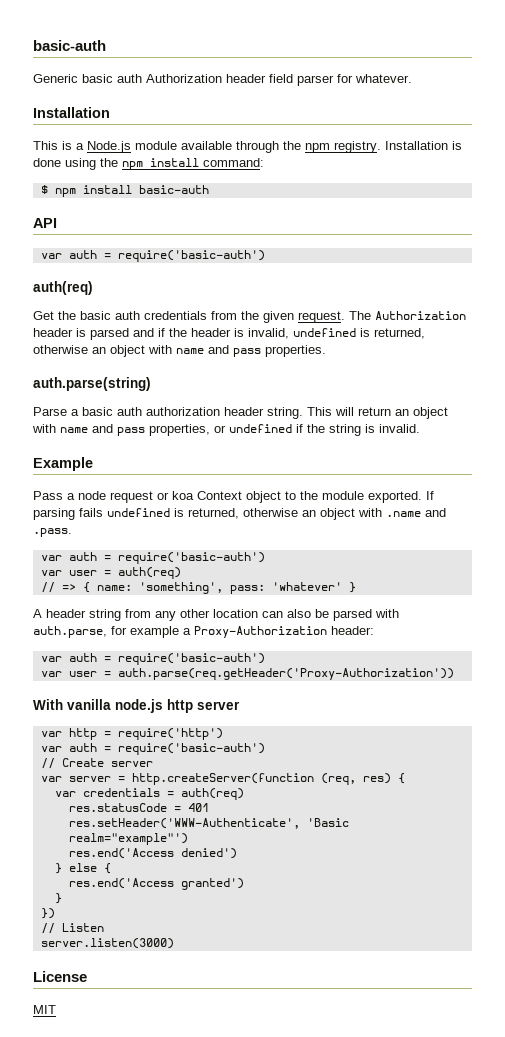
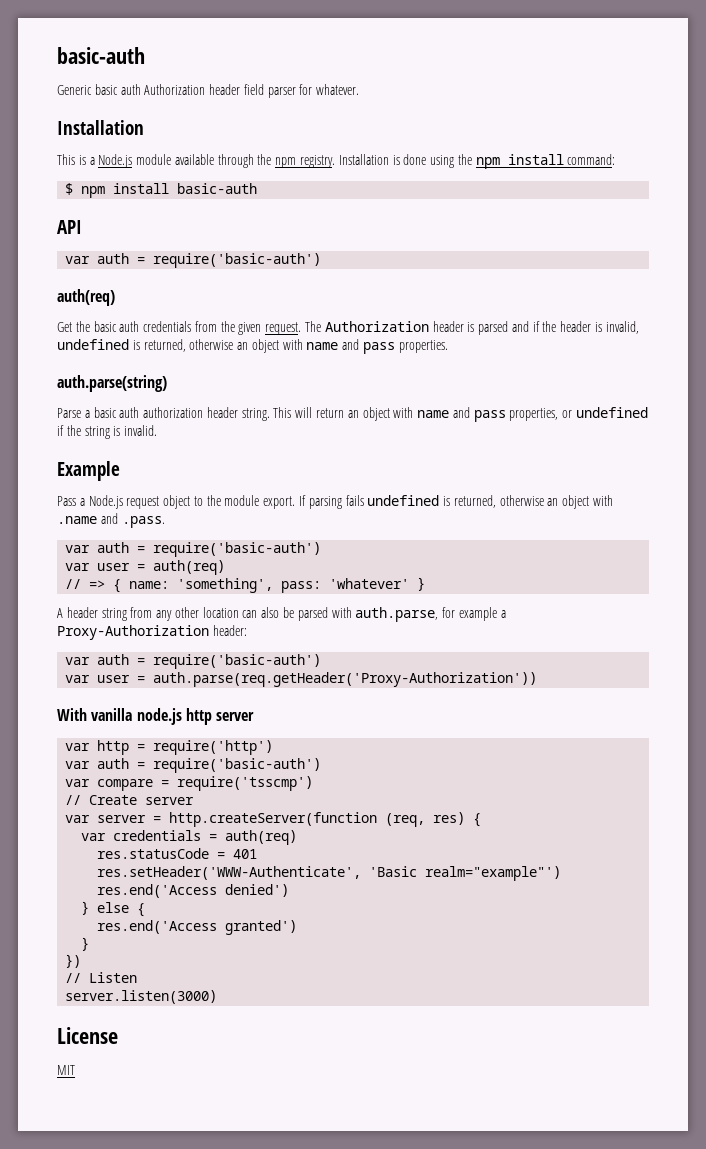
- Pass a node request or koa Context object to the module exported.
+ Pass a Node.js request object to the module export.
+ var compare = require('tsscmp')

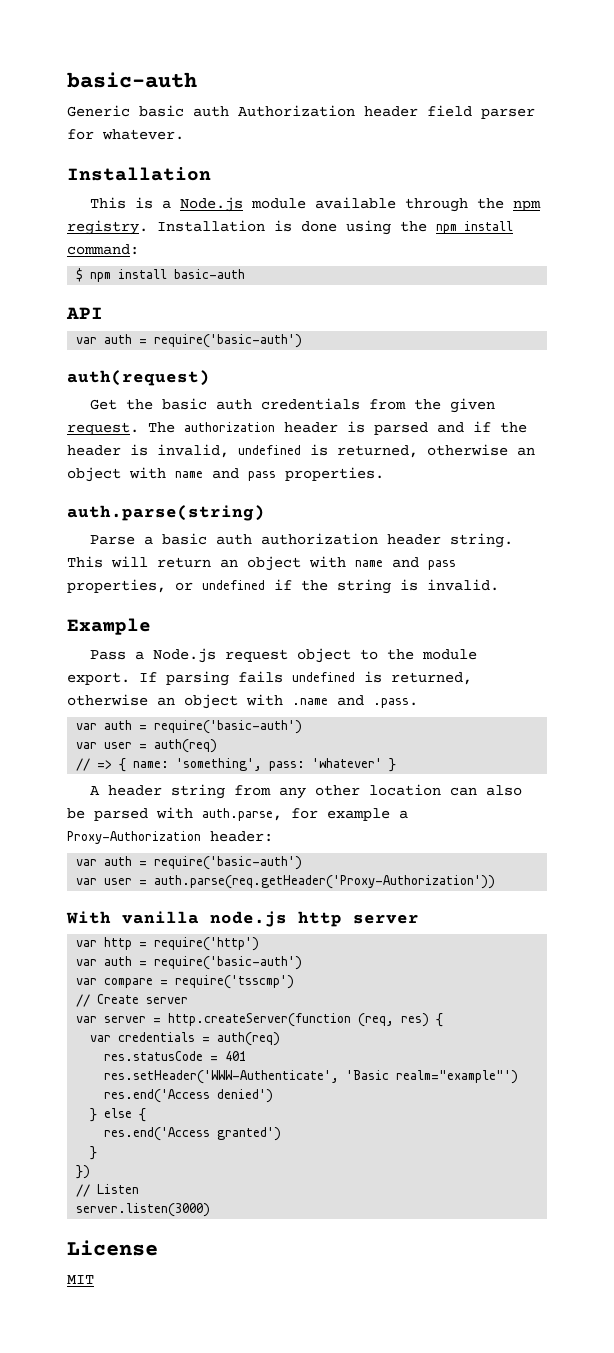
  API
  var auth = require('basic-auth')
- auth(req)
+ auth(request)
- The Authorization header is parsed and if the header is invalid, undefined is returned, otherwise an object with name and pass properties.
+ The authorization header is parsed and if the header is invalid, undefined is returned, otherwise an object with name and pass properties.

